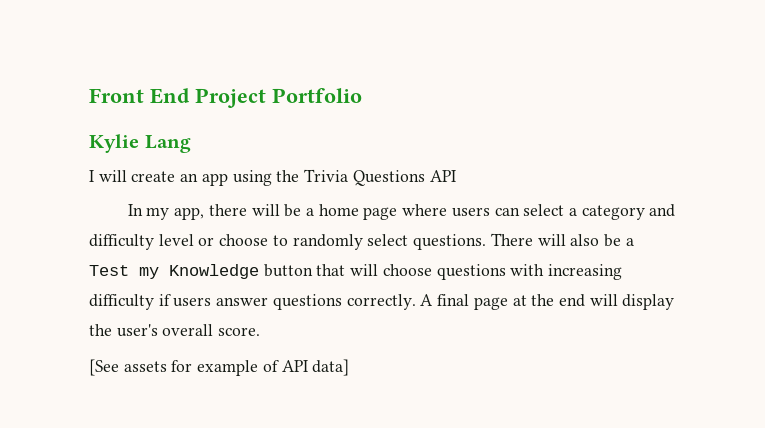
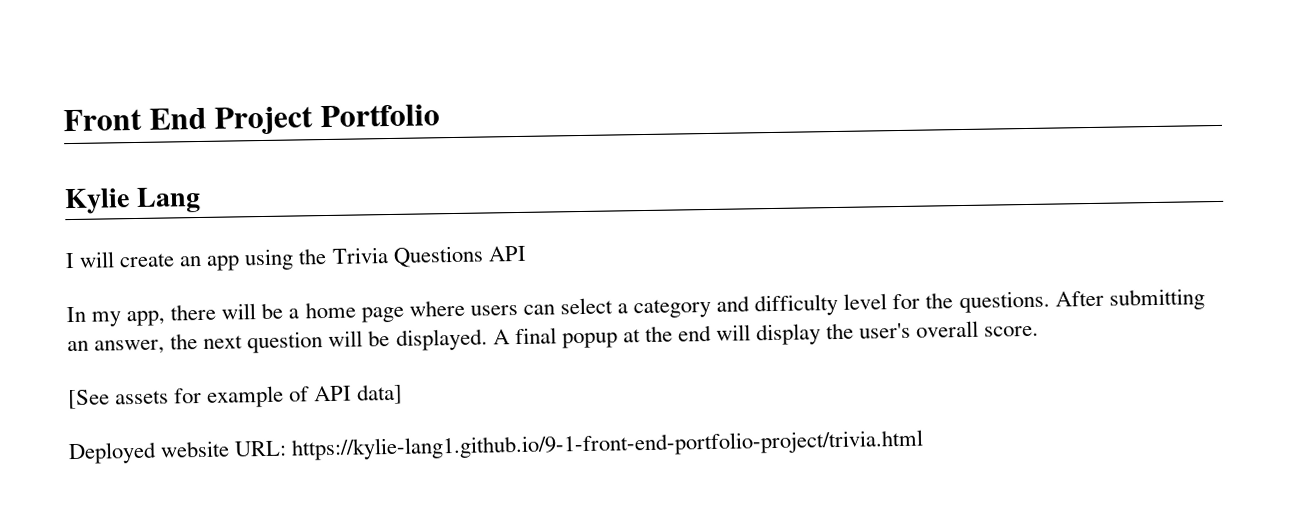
- In my app, there will be a home page where users can select a category and difficulty level or choose to randomly select questions. There will also be a Test my Knowledge button that will choose questions with increasing difficulty if users answer questions correctly.
+ In my app, there will be a home page where users can select a category and difficulty level for the questions. After submitting an answer, the next question will be displayed.
- A final page at the end will display the user's overall score.
+ A final popup at the end will display the user's overall score.
+ Deployed website URL: https://kylie-lang1.github.io/9-1-front-end-portfolio-project/trivia.html

